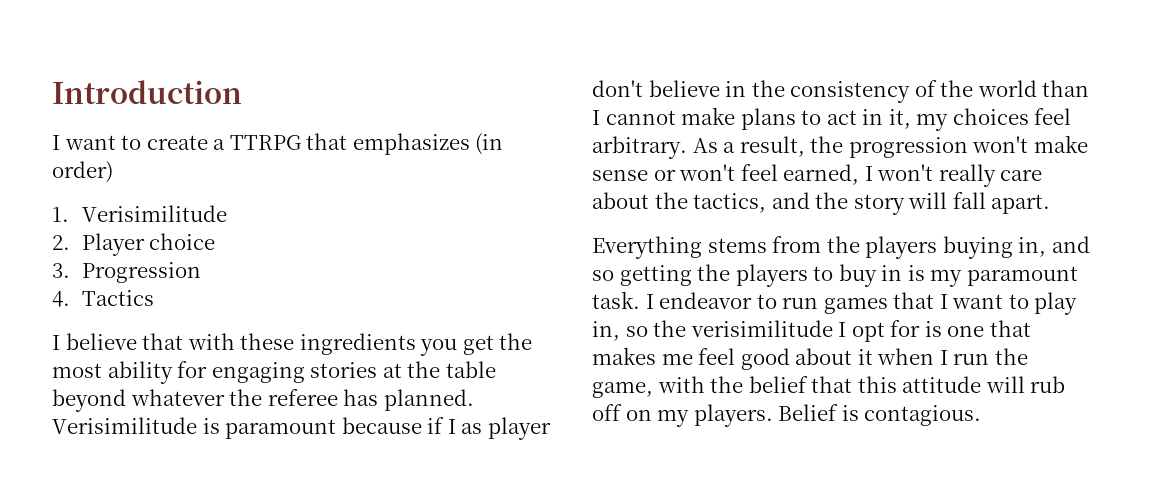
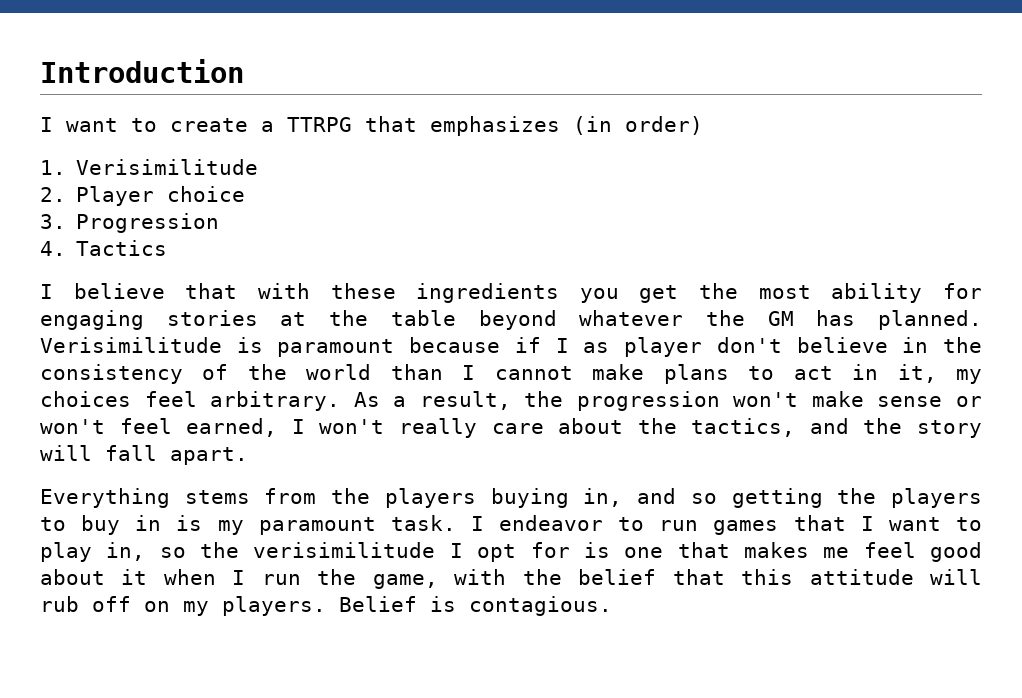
- I believe that with these ingredients you get the most ability for engaging stories at the table beyond whatever the referee has planned.
+ I believe that with these ingredients you get the most ability for engaging stories at the table beyond whatever the GM has planned.

